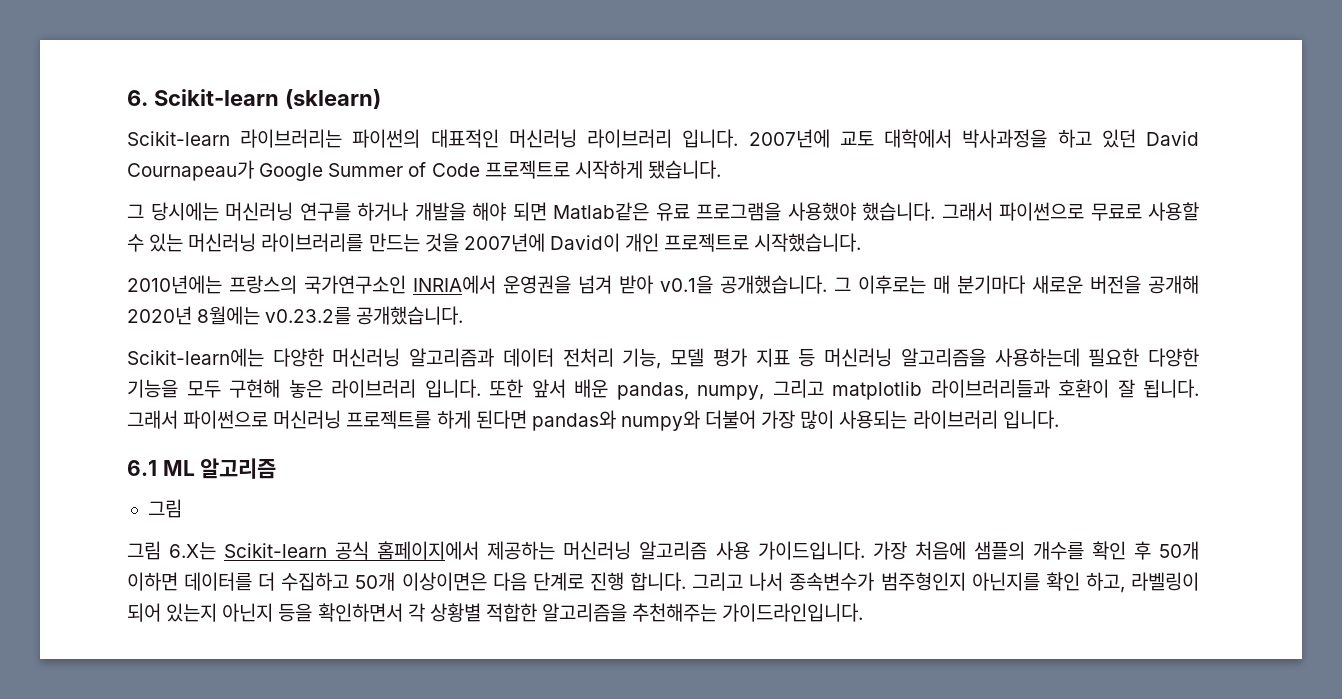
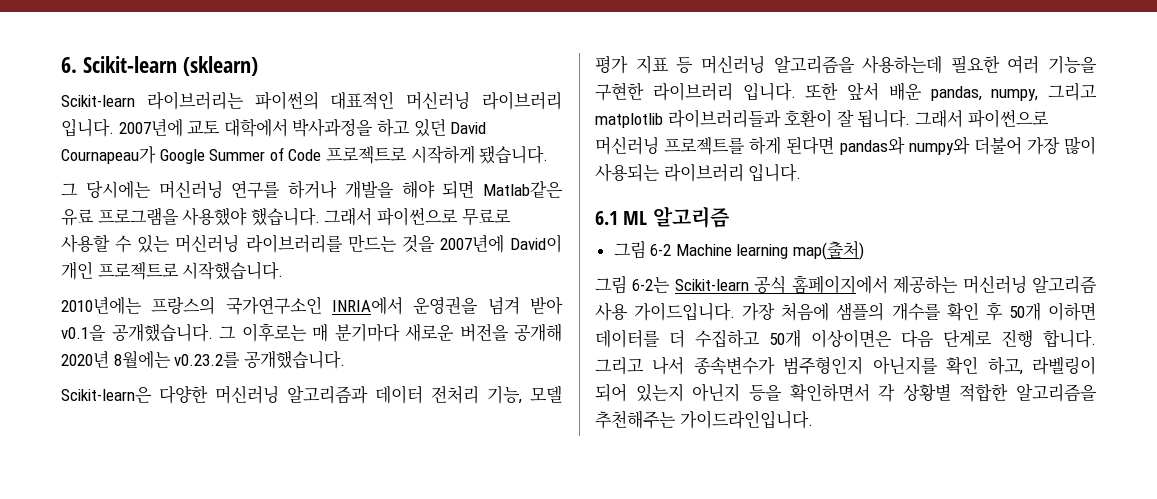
- Scikit-learn에는 다양한 머신러닝 알고리즘과 데이터 전처리 기능, 모델 평가 지표 등 머신러닝 알고리즘을 사용하는데 필요한 다양한 기능을 모두 구현해 놓은 라이브러리 입니다.
+ Scikit-learn은 다양한 머신러닝 알고리즘과 데이터 전처리 기능, 모델 평가 지표 등 머신러닝 알고리즘을 사용하는데 필요한 여러 기능을 구현한 라이브러리 입니다.
  6.1 ML 알고리즘
- 그림
- 그림 6.X는 Scikit-learn 공식 홈페이지에서 제공하는 머신러닝 알고리즘 사용 가이드입니다.
+ 그림 6-2 Machine learning map(출처)
+ 그림 6-2는 Scikit-learn 공식 홈페이지에서 제공하는 머신러닝 알고리즘 사용 가이드입니다.

